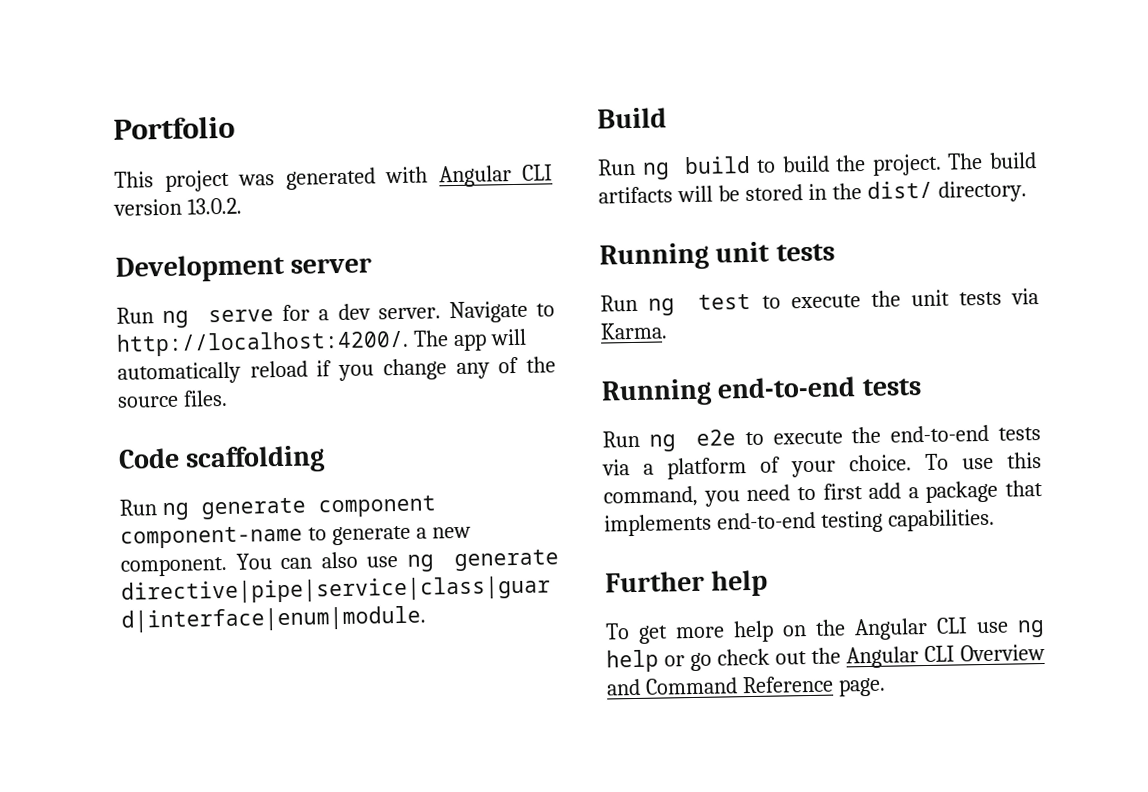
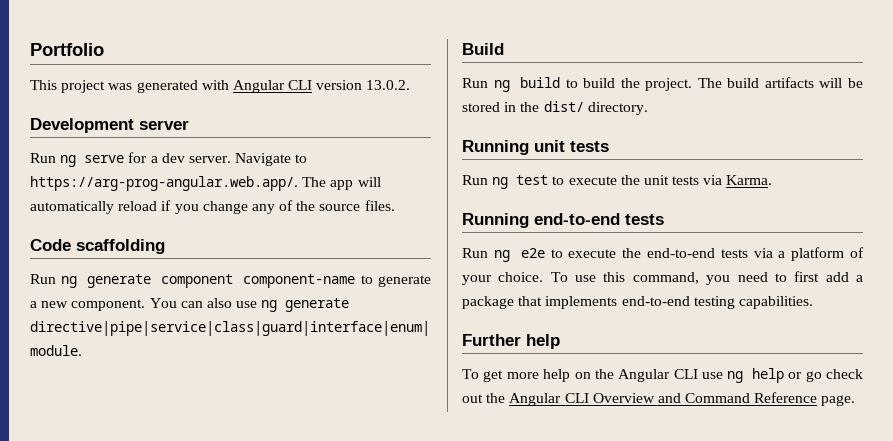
- Navigate to http://localhost:4200/. The app will automatically reload if you change any of the source files.
+ Navigate to https://arg-prog-angular.web.app/. The app will automatically reload if you change any of the source files.

